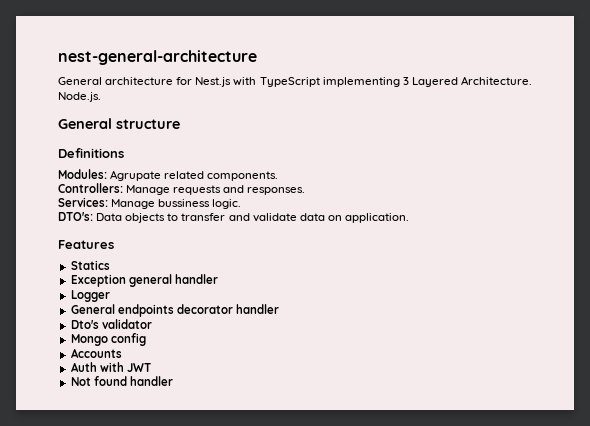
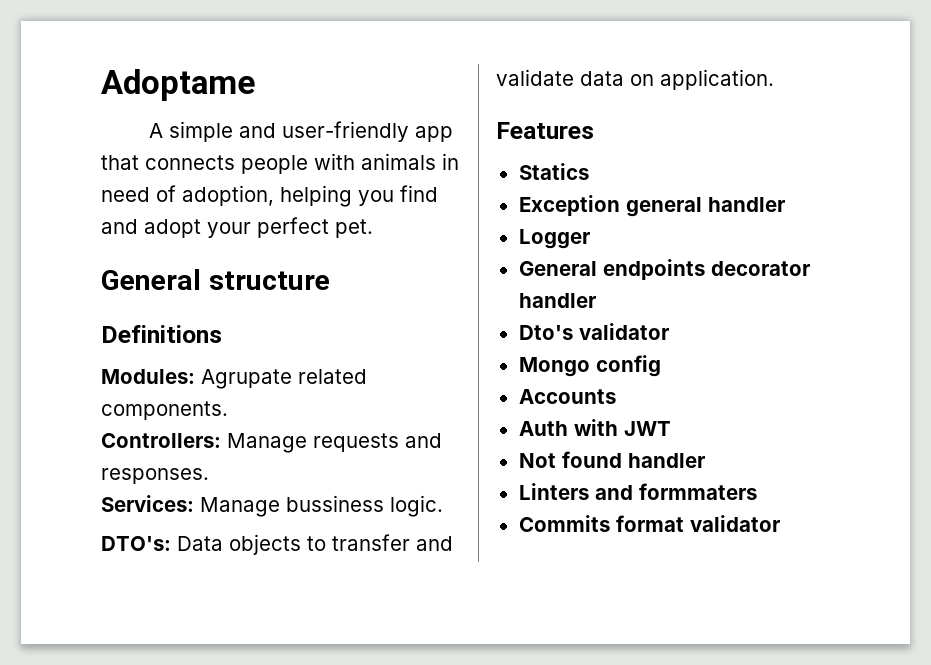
- nest-general-architecture
- General architecture for Nest.js with TypeScript implementing 3 Layered Architecture. Node.js.
+ Adoptame
+ A simple and user-friendly app that connects people with animals in need of adoption, helping you find and adopt your perfect pet.
+ Linters and formmaters
+ Commits format validator

